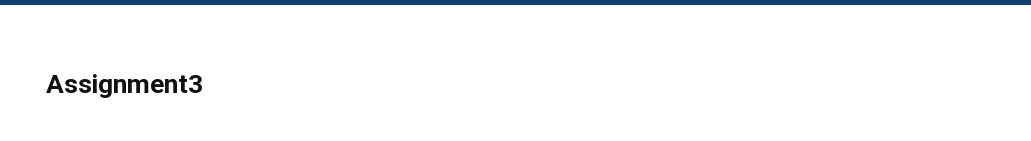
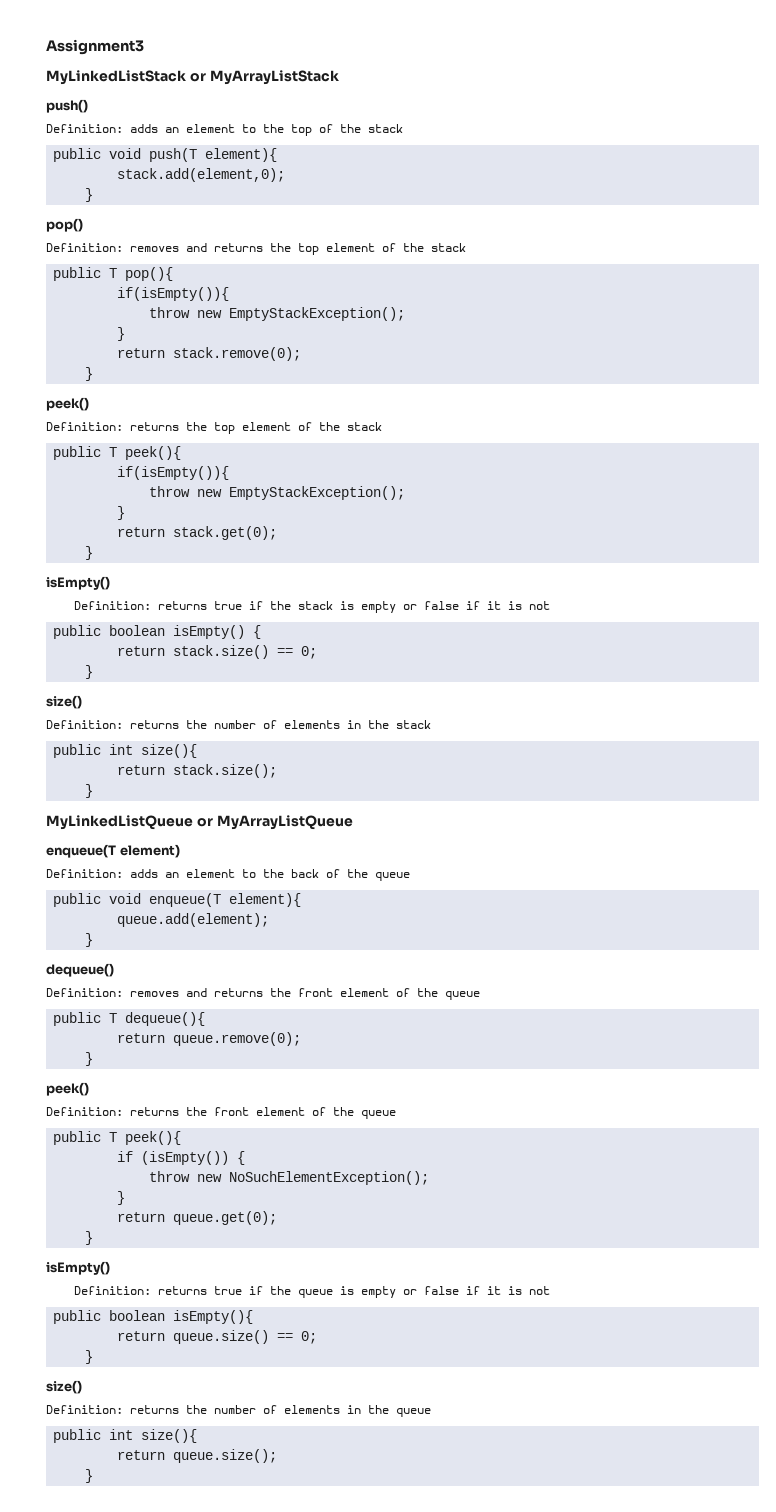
+ MyLinkedListStack or MyArrayListStack
+ push()
+ Definition: adds an element to the top of the stack
+ public void push(T element){
+ stack.add(element,0);
+ }
+ pop()
+ Definition: removes and returns the top element of the stack
+ public T pop(){
+ if(isEmpty()){
+ throw new EmptyStackException();
+ }
+ return stack.remove(0);
+ }
+ peek()
+ Definition: returns the top element of the stack
+ public T peek(){
+ if(isEmpty()){
+ throw new EmptyStackException();
+ }
+ return stack.get(0);
+ }
+ isEmpty()
+ Definition: returns true if the stack is empty or false if it is not
+ public boolean isEmpty() {
+ return stack.size() == 0;
+ }
+ size()
+ Definition: returns the number of elements in the stack
+ public int size(){
+ return stack.size();
+ }
+ MyLinkedListQueue or MyArrayListQueue
+ enqueue(T element)
+ Definition: adds an element to the back of the queue
+ public void enqueue(T element){
+ queue.add(element);
+ }
+ dequeue()
+ Definition: removes and returns the front element of the queue
+ public T dequeue(){
+ return queue.remove(0);
+ }
+ peek()
+ Definition: returns the front element of the queue
+ public T peek(){
+ if (isEmpty()) {
+ throw new NoSuchElementException();
+ }
+ return queue.get(0);
+ }
+ isEmpty()
+ Definition: returns true if the queue is empty or false if it is not
+ public boolean isEmpty(){
+ return queue.size() == 0;
+ }
+ size()
+ Definition: returns the number of elements in the queue
+ public int size(){
+ return queue.size();
+ }

